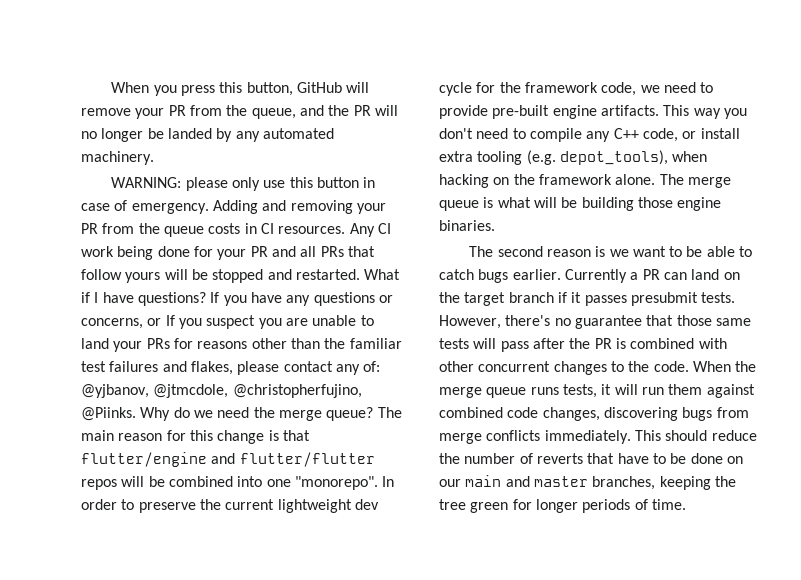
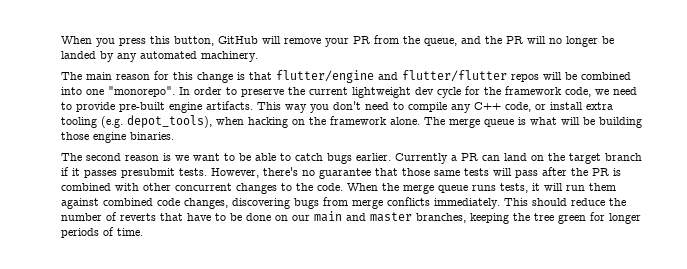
- WARNING: please only use this button in case of emergency. Adding and removing your PR from the queue costs in CI resources. Any CI work being done for your PR and all PRs that follow yours will be stopped and restarted. What if I have questions? If you have any questions or concerns, or If you suspect you are unable to land your PRs for reasons other than the familiar test failures and flakes, please contact any of: @yjbanov, @jtmcdole, @christopherfujino, @Piinks. Why do we need the merge queue?

